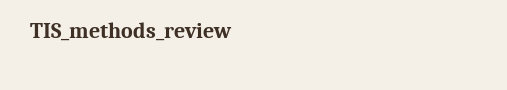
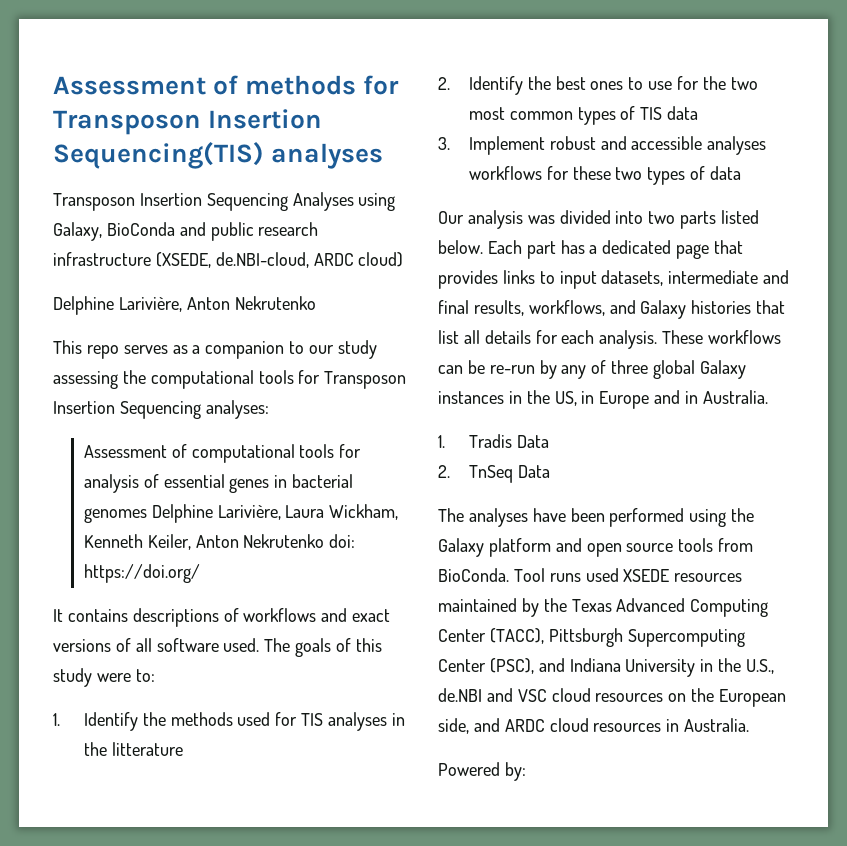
- TIS_methods_review
+ Assessment of methods for Transposon Insertion Sequencing(TIS) analyses
+ Transposon Insertion Sequencing Analyses using Galaxy, BioConda and public research infrastructure (XSEDE, de.NBI-cloud, ARDC cloud)
+ Delphine Larivière, Anton Nekrutenko
+ This repo serves as a companion to our study assessing the computational tools for Transposon Insertion Sequencing analyses:
+ Assessment of computational tools for analysis of essential genes in bacterial genomes Delphine Larivière, Laura Wickham, Kenneth Keiler, Anton Nekrutenko doi: https://doi.org/
+ It contains descriptions of workflows and exact versions of all software used. The goals of this study were to:
+ 1. Identify the methods used for TIS analyses in the litterature
+ 2. Identify the best ones to use for the two most common types of TIS data
+ 3. Implement robust and accessible analyses workflows for these two types of data
+ Our analysis was divided into two parts listed below. Each part has a dedicated page that provides links to input datasets, intermediate and final results, workflows, and Galaxy histories that list all details for each analysis. These workflows can be re-run by any of three global Galaxy instances in the US, in Europe and in Australia.
+ 1. Tradis Data
+ 2. TnSeq Data
+ The analyses have been performed using the Galaxy platform and open source tools from BioConda. Tool runs used XSEDE resources maintained by the Texas Advanced Computing Center (TACC), Pittsburgh Supercomputing Center (PSC), and Indiana University in the U.S., de.NBI and VSC cloud resources on the European side, and ARDC cloud resources in Australia.
+ Powered by:

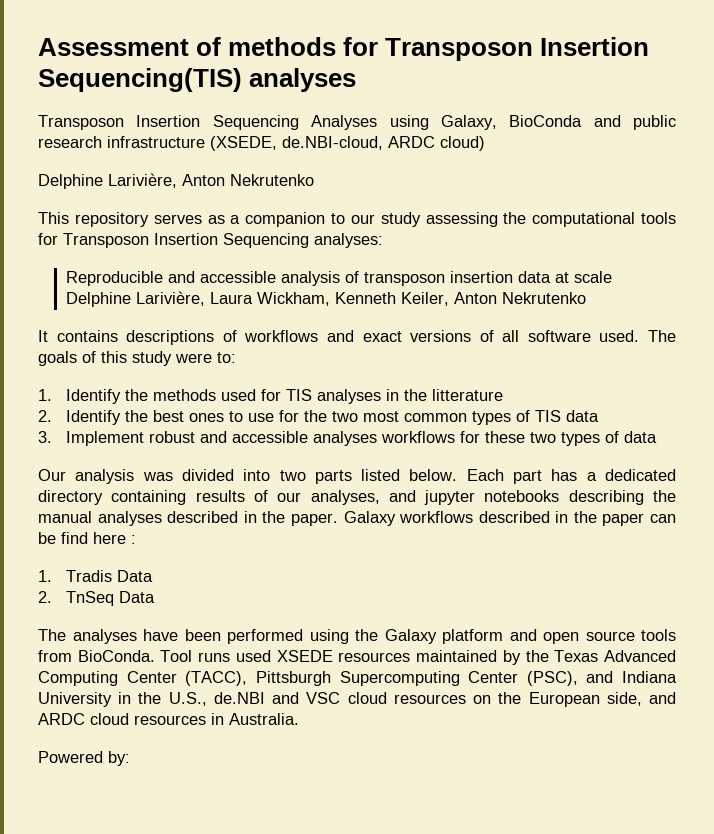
- This repo serves as a companion to our study assessing the computational tools for Transposon Insertion Sequencing analyses:
+ This repository serves as a companion to our study assessing the computational tools for Transposon Insertion Sequencing analyses:
- Assessment of computational tools for analysis of essential genes in bacterial genomes Delphine Larivière, Laura Wickham, Kenneth Keiler, Anton Nekrutenko doi: https://doi.org/
+ Reproducible and accessible analysis of transposon insertion data at scale Delphine Larivière, Laura Wickham, Kenneth Keiler, Anton Nekrutenko
- Each part has a dedicated page that provides links to input datasets, intermediate and final results, workflows, and Galaxy histories that list all details for each analysis. These workflows can be re-run by any of three global Galaxy instances in the US, in Europe and in Australia.
+ Each part has a dedicated directory containing results of our analyses, and jupyter notebooks describing the manual analyses described in the paper. Galaxy workflows described in the paper can be find here :

